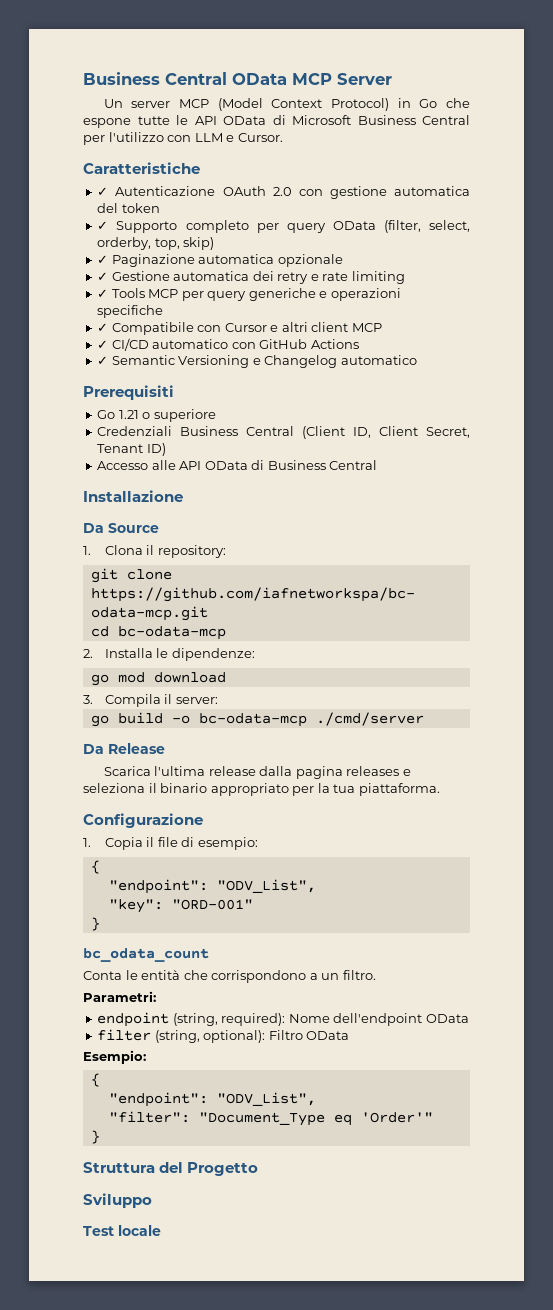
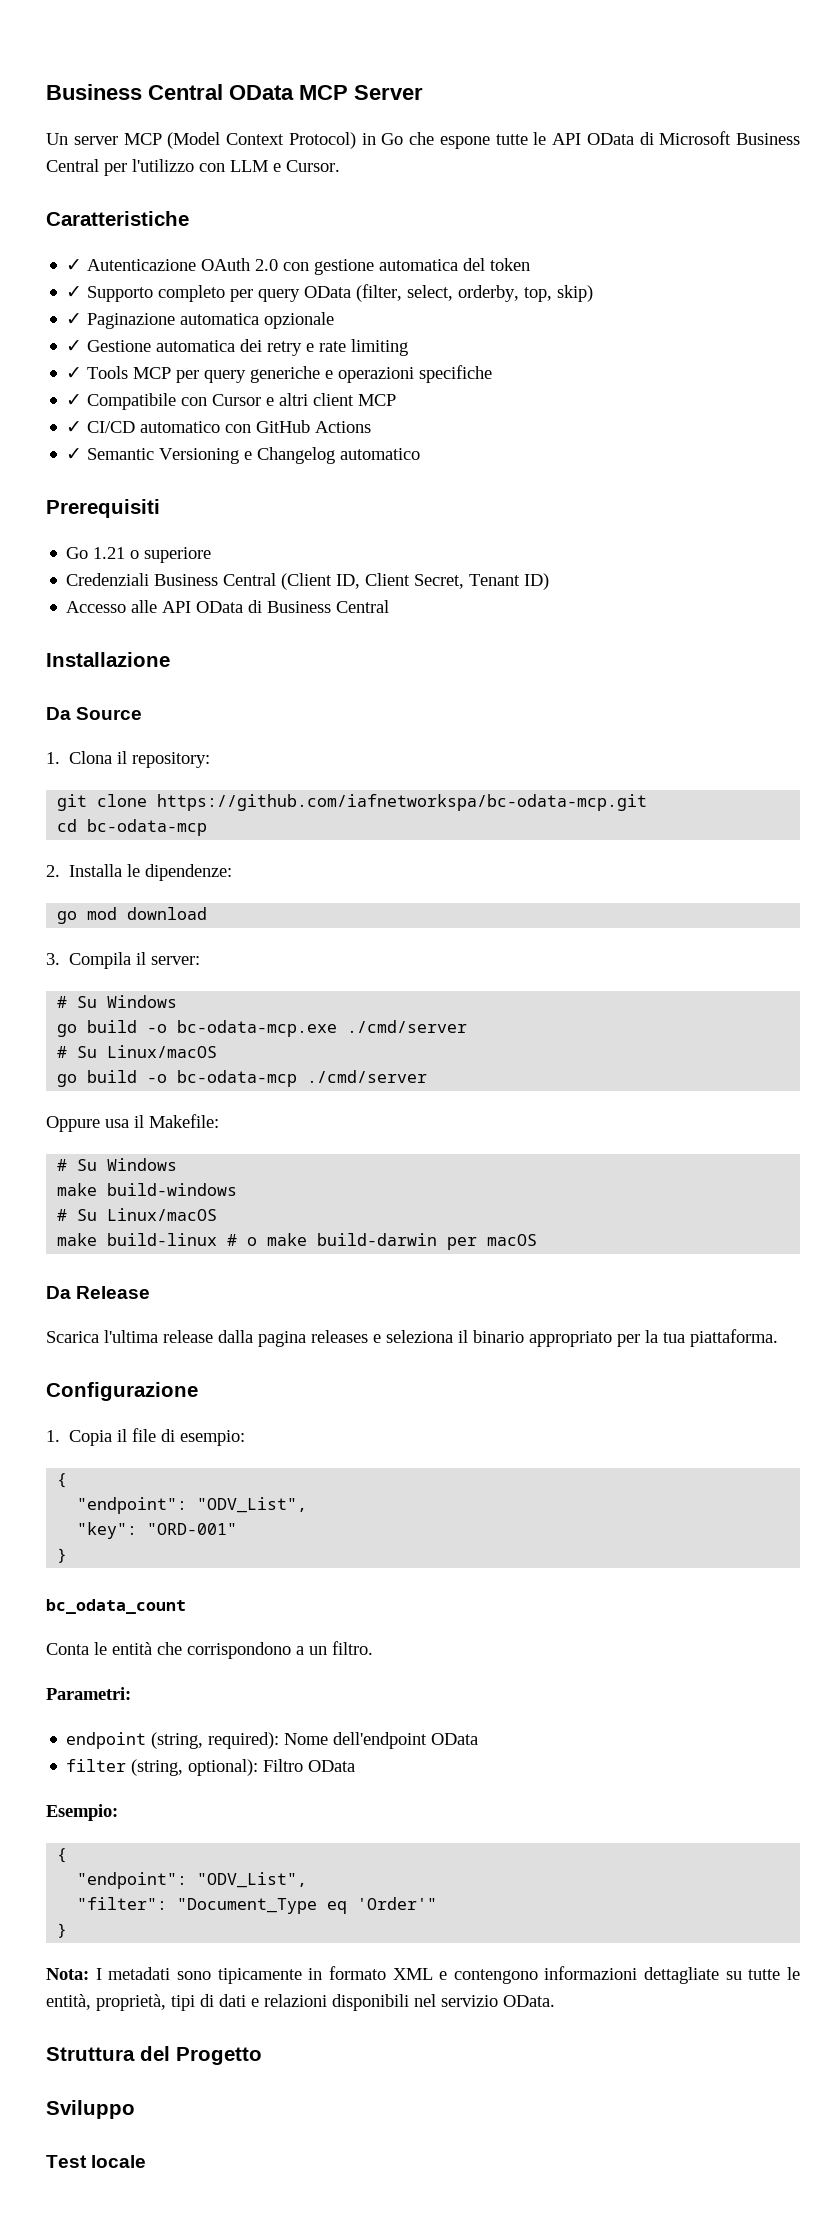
  3. Compila il server:
+ # Su Windows
+ go build -o bc-odata-mcp.exe ./cmd/server
+ # Su Linux/macOS
+ Oppure usa il Makefile:
+ # Su Windows
+ make build-windows
+ # Su Linux/macOS
+ make build-linux # o make build-darwin per macOS
+ Nota: I metadati sono tipicamente in formato XML e contengono informazioni dettagliate su tutte le entità, proprietà, tipi di dati e relazioni disponibili nel servizio OData.

